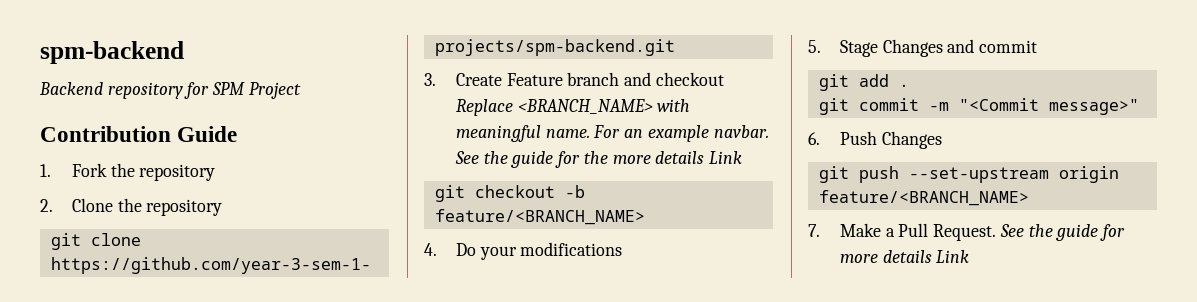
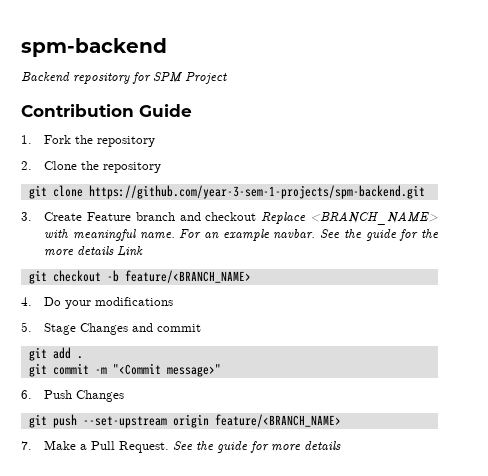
- See the guide for more details Link
+ See the guide for more details

